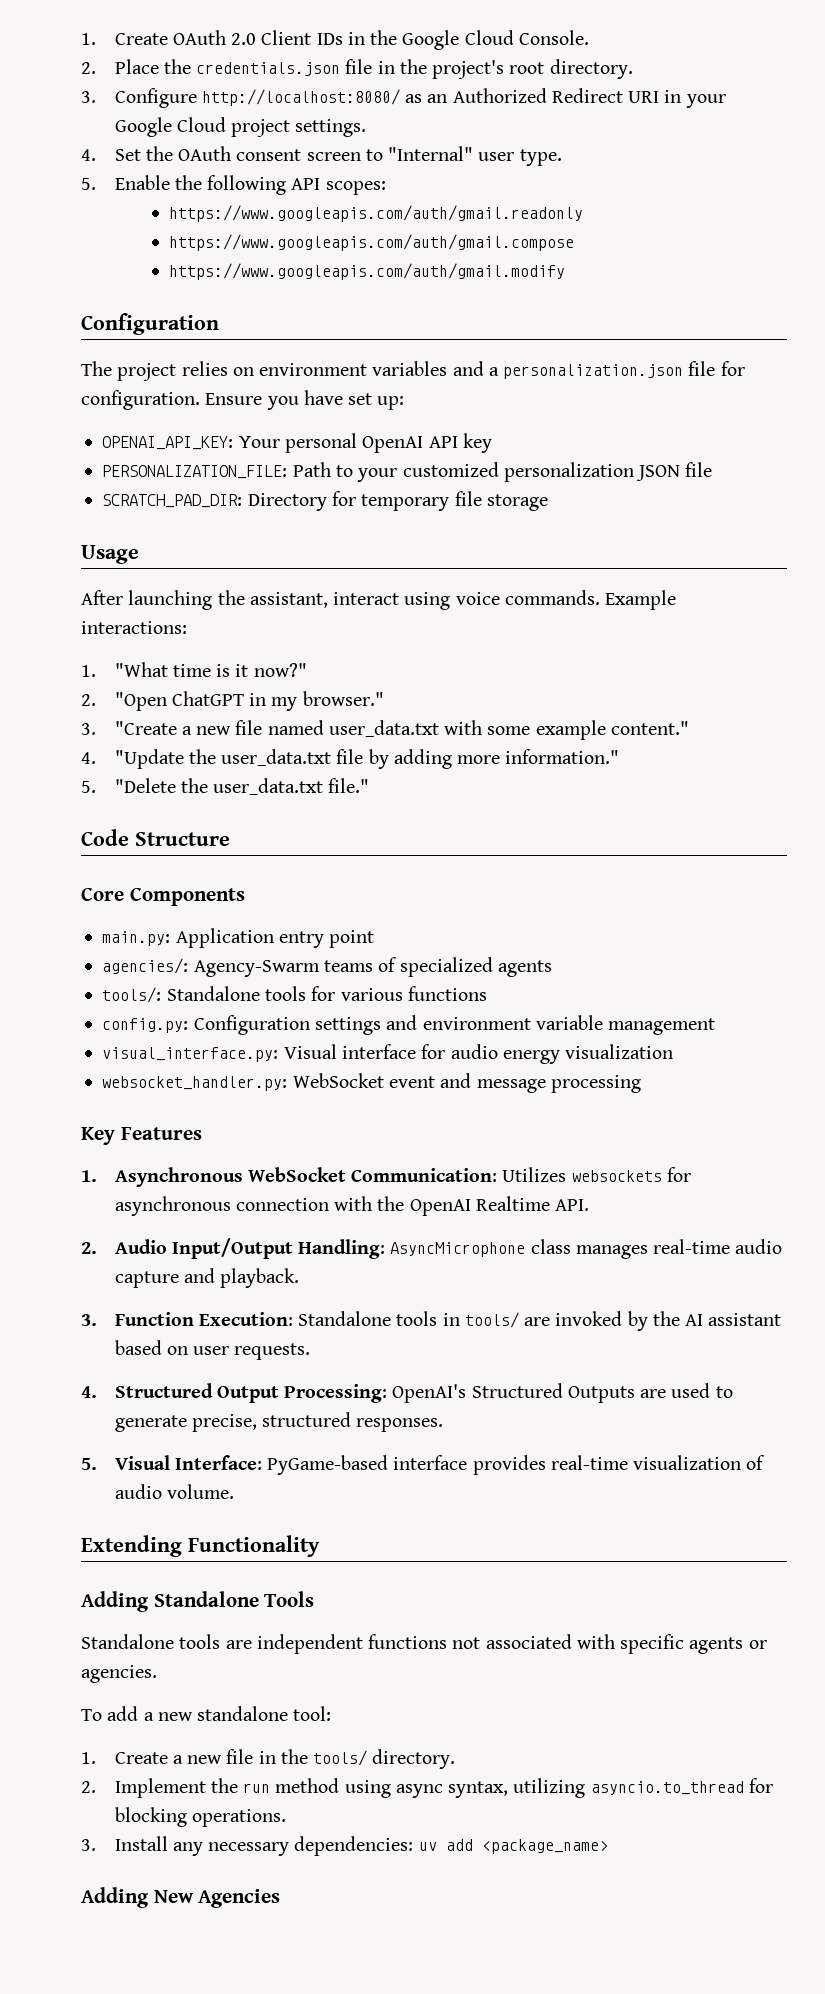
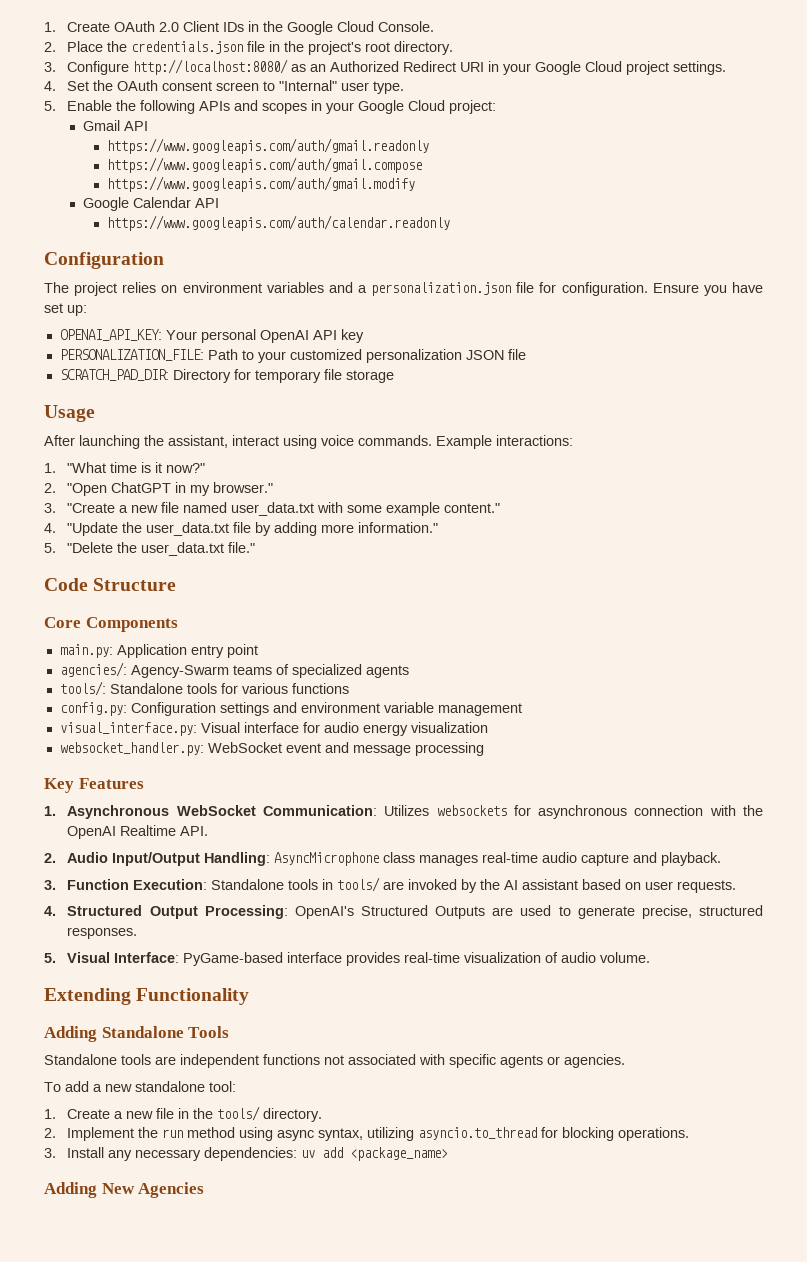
- 5. Enable the following API scopes:
+ 5. Enable the following APIs and scopes in your Google Cloud project:
+ Gmail API
+ Google Calendar API
+ https://www.googleapis.com/auth/calendar.readonly

